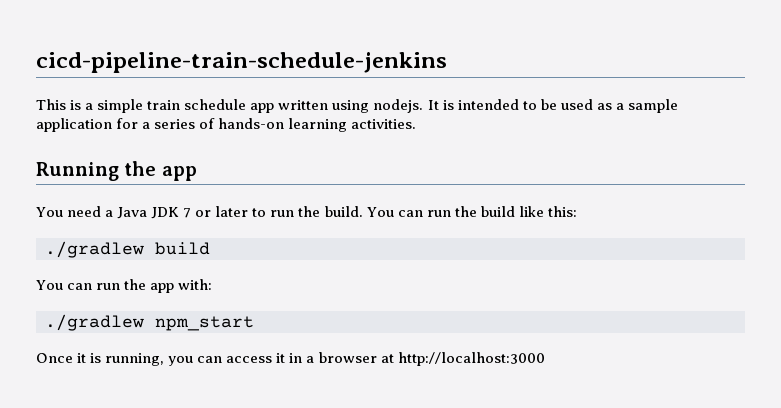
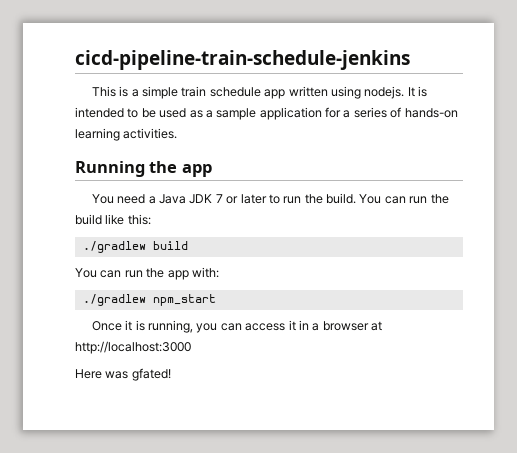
+ Here was gfated!

